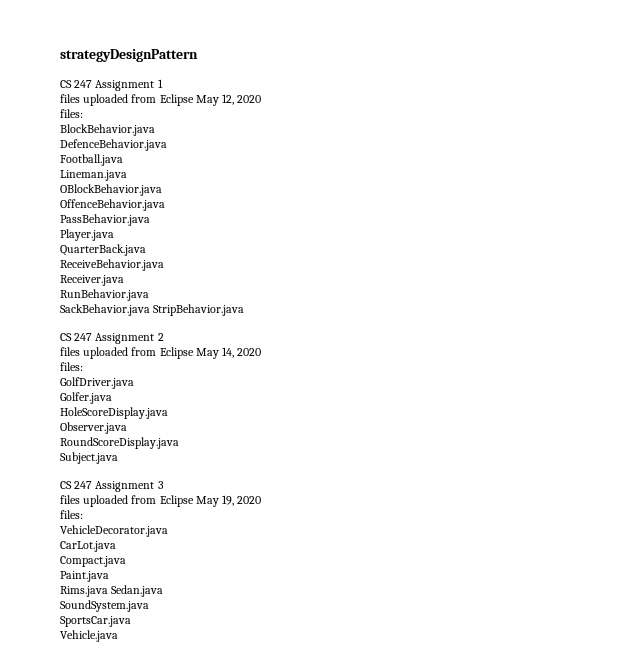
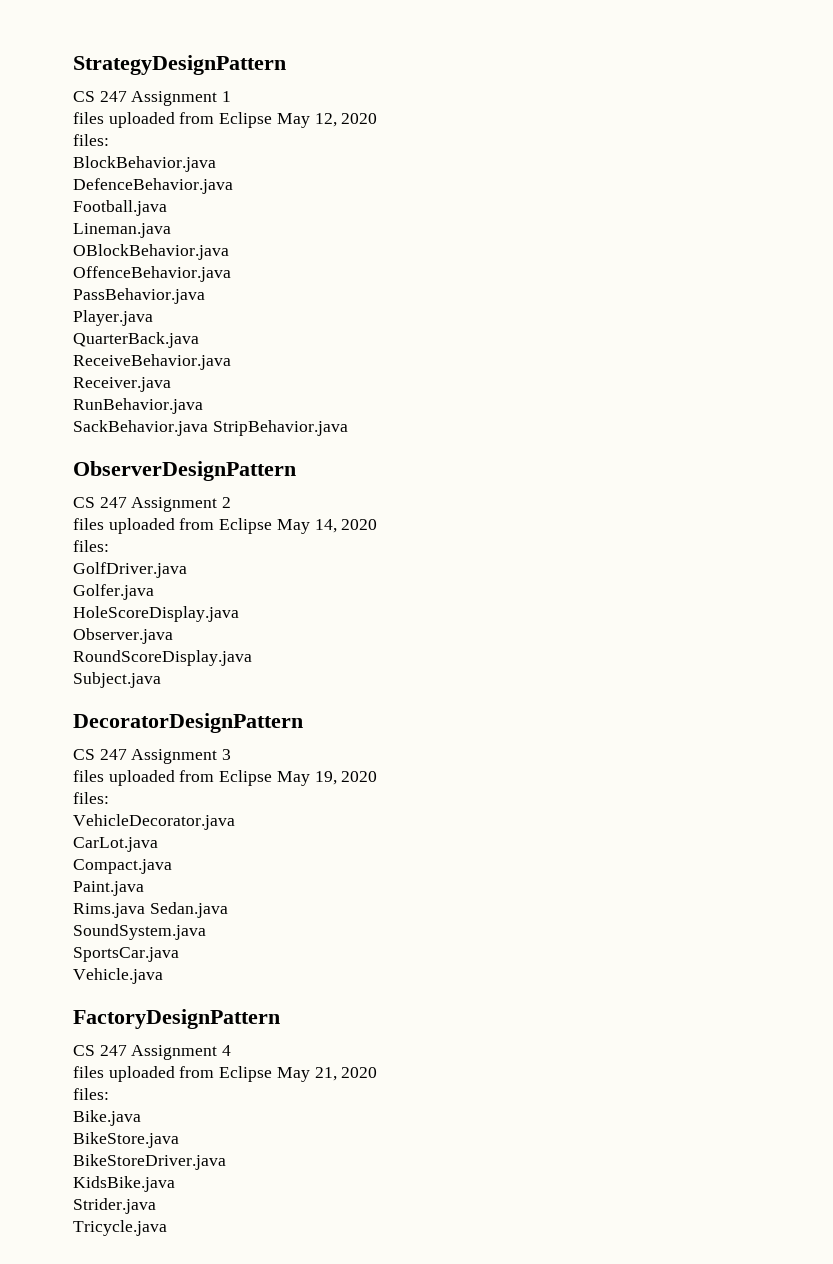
- strategyDesignPattern
+ StrategyDesignPattern
+ ObserverDesignPattern
+ DecoratorDesignPattern
+ FactoryDesignPattern
+ CS 247 Assignment 4
+ files uploaded from Eclipse May 21, 2020
+ files:
+ Bike.java
+ BikeStore.java
+ BikeStoreDriver.java
+ KidsBike.java
+ Strider.java
+ Tricycle.java

